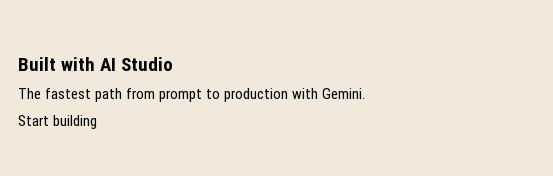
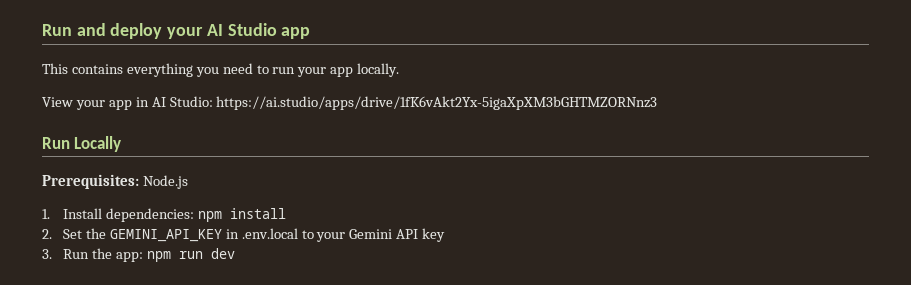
- Built with AI Studio
- The fastest path from prompt to production with Gemini.
- Start building
+ Run and deploy your AI Studio app
+ This contains everything you need to run your app locally.
+ View your app in AI Studio: https://ai.studio/apps/drive/1fK6vAkt2Yx-5igaXpXM3bGHTMZORNnz3
+ Run Locally
+ Prerequisites: Node.js
+ 1. Install dependencies: npm install
+ 2. Set the GEMINI_API_KEY in .env.local to your Gemini API key
+ 3. Run the app: npm run dev

